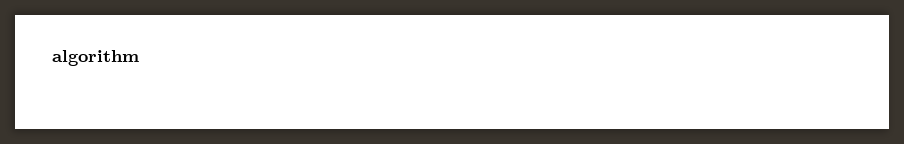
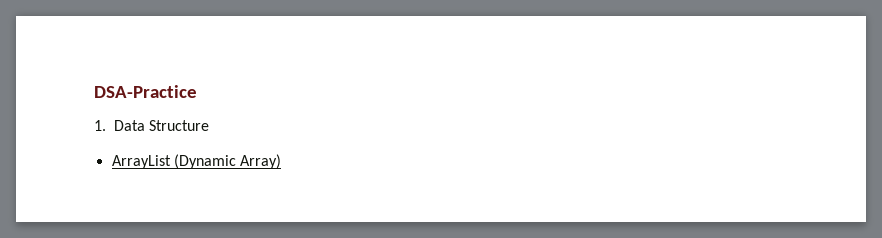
- algorithm
+ DSA-Practice
+ 1. Data Structure
+ ArrayList (Dynamic Array)

